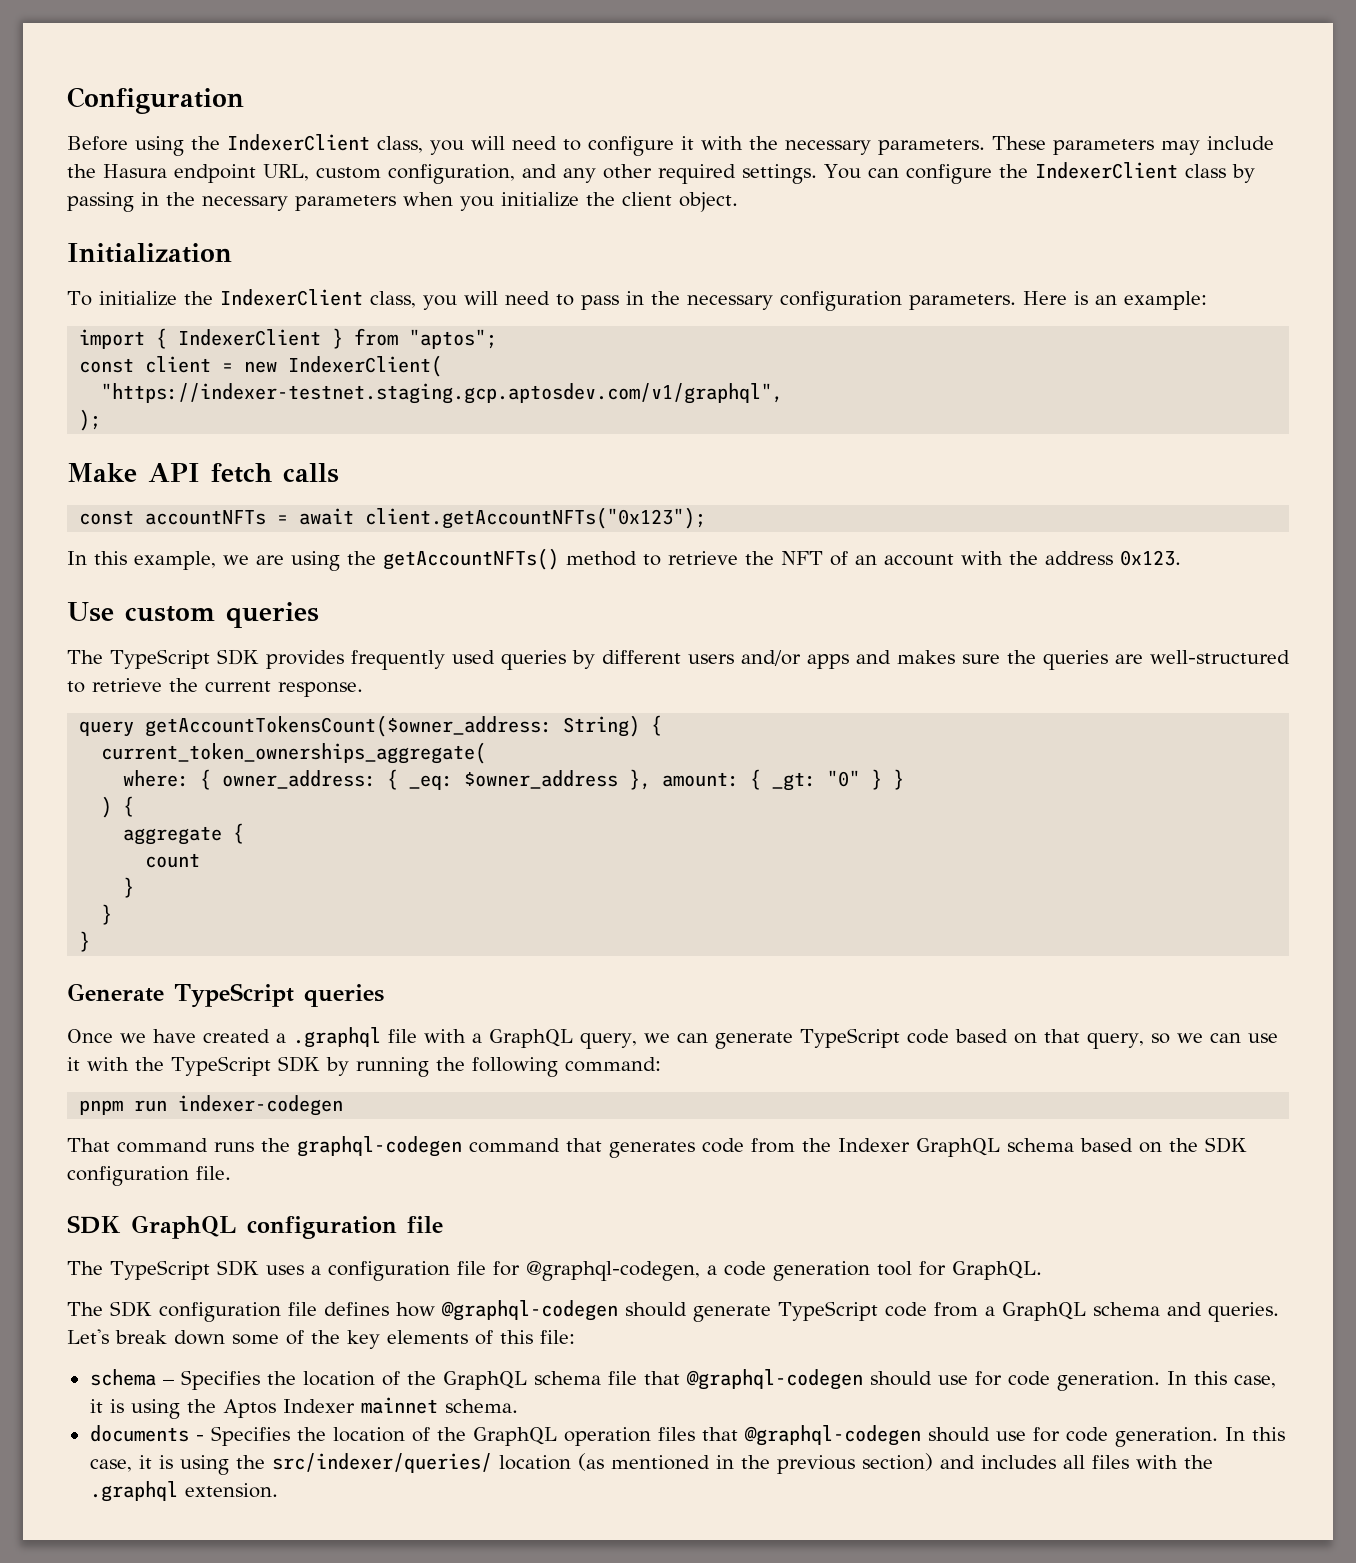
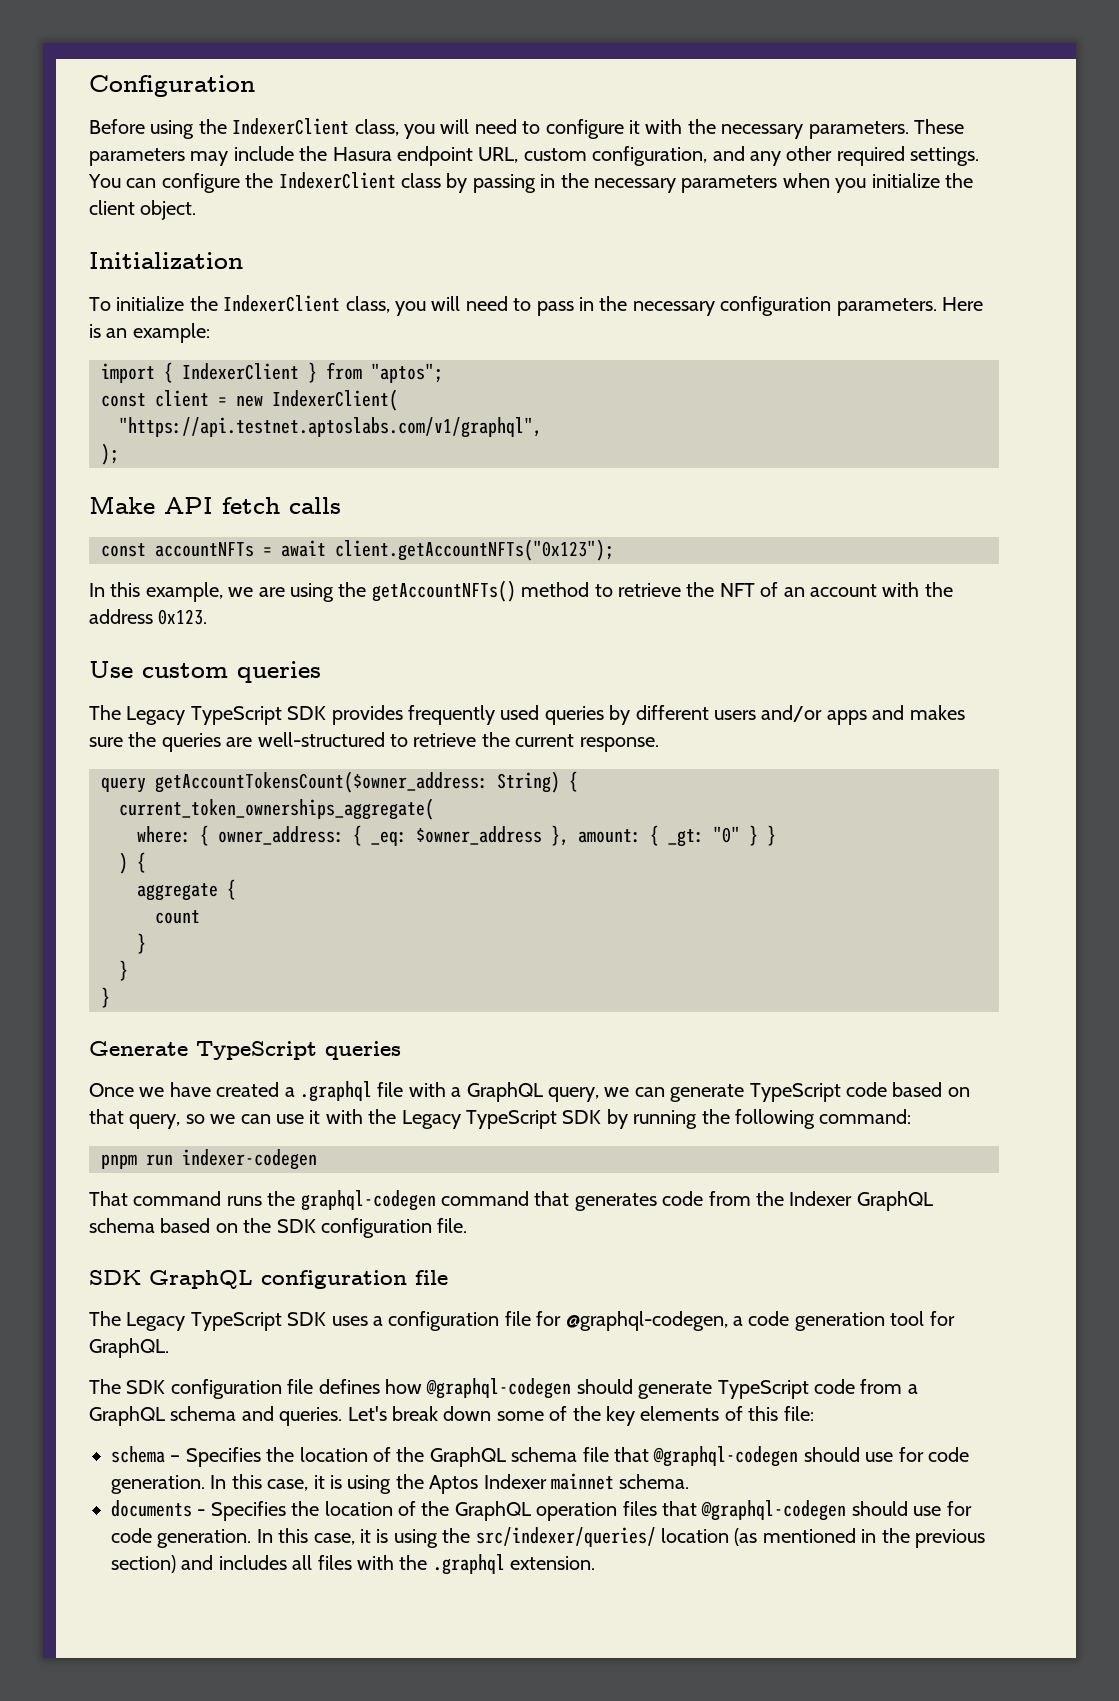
- "https://indexer-testnet.staging.gcp.aptosdev.com/v1/graphql",
+ "https://api.testnet.aptoslabs.com/v1/graphql",
- The TypeScript SDK provides frequently used queries by different users and/or apps and makes sure the queries are well-structured to retrieve the current response.
+ The Legacy TypeScript SDK provides frequently used queries by different users and/or apps and makes sure the queries are well-structured to retrieve the current response.
- Once we have created a .graphql file with a GraphQL query, we can generate TypeScript code based on that query, so we can use it with the TypeScript SDK by running the following command:
+ Once we have created a .graphql file with a GraphQL query, we can generate TypeScript code based on that query, so we can use it with the Legacy TypeScript SDK by running the following command:
- The TypeScript SDK uses a configuration file for @graphql-codegen, a code generation tool for GraphQL.
+ The Legacy TypeScript SDK uses a configuration file for @graphql-codegen, a code generation tool for GraphQL.

